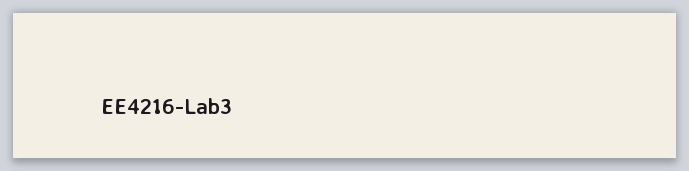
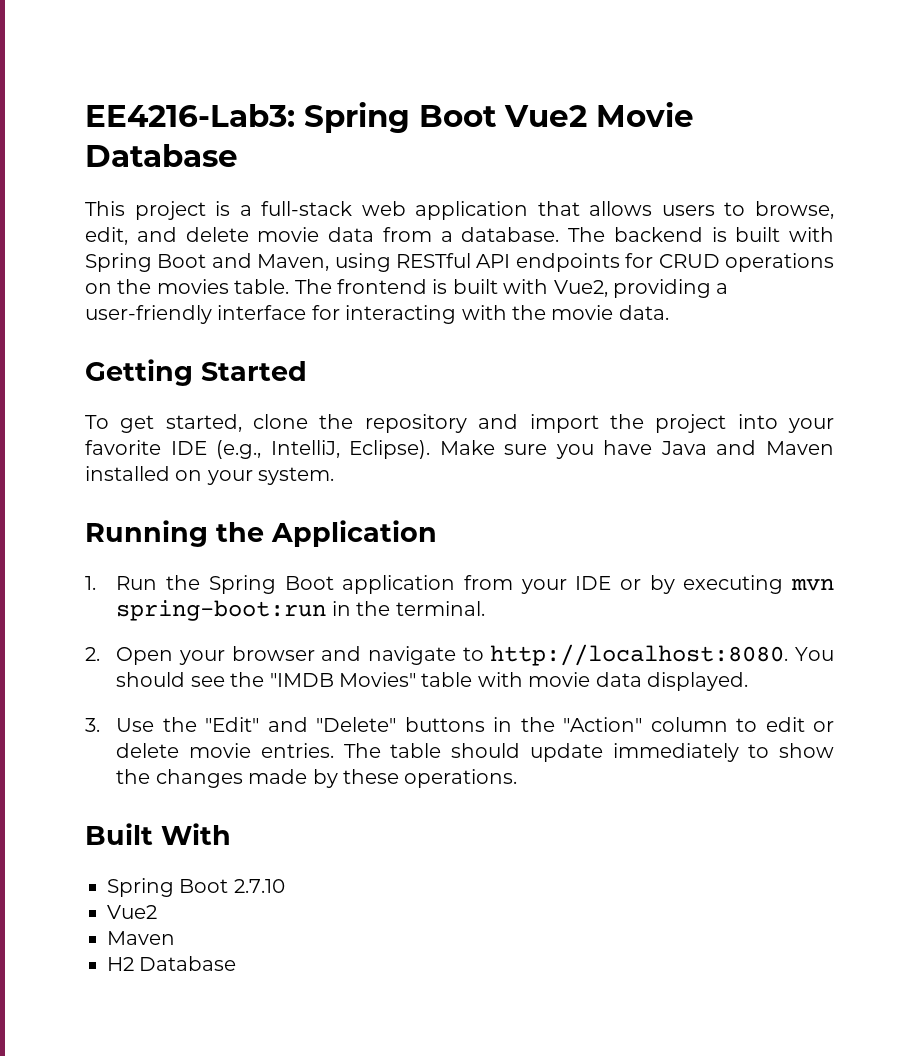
- EE4216-Lab3
+ EE4216-Lab3: Spring Boot Vue2 Movie Database
+ This project is a full-stack web application that allows users to browse, edit, and delete movie data from a database. The backend is built with Spring Boot and Maven, using RESTful API endpoints for CRUD operations on the movies table. The frontend is built with Vue2, providing a user-friendly interface for interacting with the movie data.
+ Getting Started
+ To get started, clone the repository and import the project into your favorite IDE (e.g., IntelliJ, Eclipse). Make sure you have Java and Maven installed on your system.
+ Running the Application
+ 1. Run the Spring Boot application from your IDE or by executing mvn spring-boot:run in the terminal.
+ 2. Open your browser and navigate to http://localhost:8080. You should see the "IMDB Movies" table with movie data displayed.
+ 3. Use the "Edit" and "Delete" buttons in the "Action" column to edit or delete movie entries. The table should update immediately to show the changes made by these operations.
+ Built With
+ Spring Boot 2.7.10
+ Vue2
+ Maven
+ H2 Database

